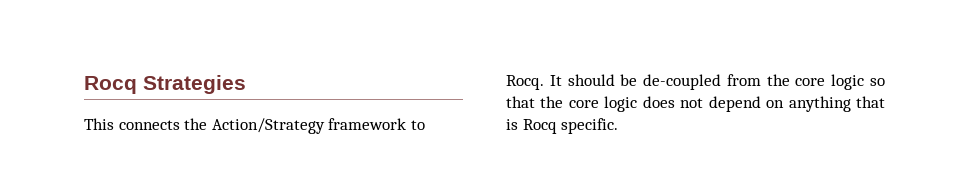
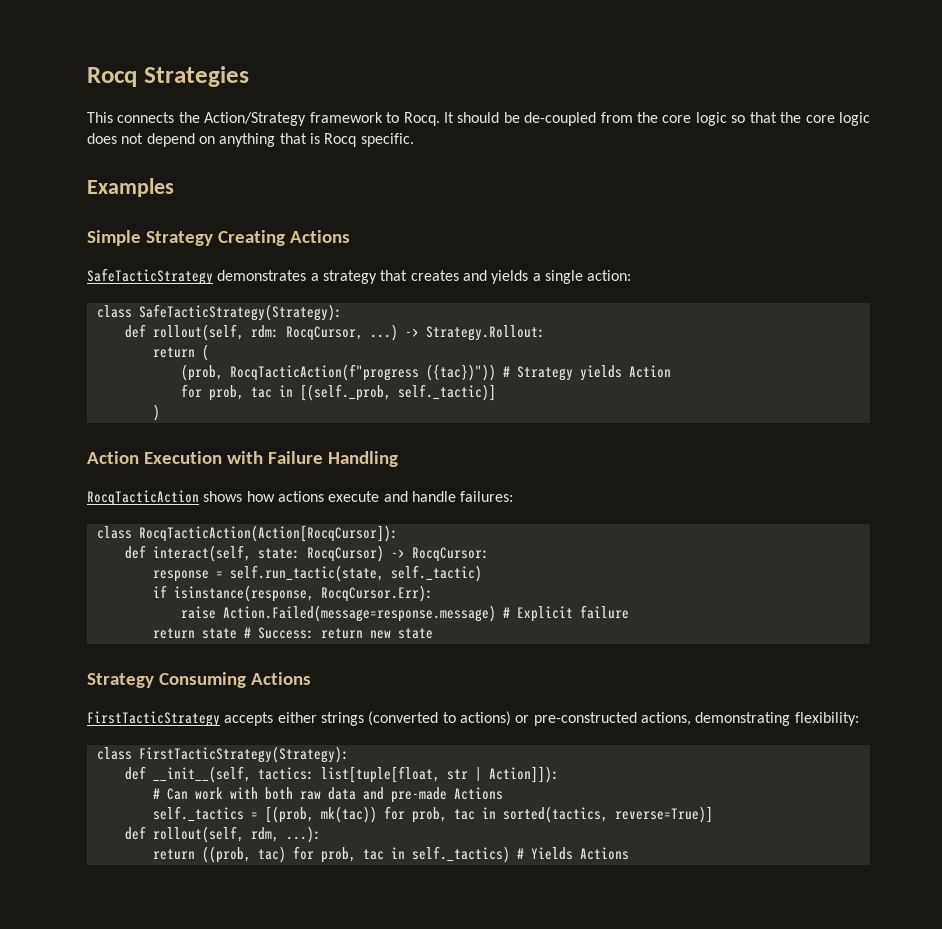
+ Examples
+ Simple Strategy Creating Actions
+ SafeTacticStrategy demonstrates a strategy that creates and yields a single action:
+ class SafeTacticStrategy(Strategy):
+ def rollout(self, rdm: RocqCursor, ...) -> Strategy.Rollout:
+ return (
+ (prob, RocqTacticAction(f"progress ({tac})")) # Strategy yields Action
+ for prob, tac in [(self._prob, self._tactic)]
+ )
+ Action Execution with Failure Handling
+ RocqTacticAction shows how actions execute and handle failures:
+ class RocqTacticAction(Action[RocqCursor]):
+ def interact(self, state: RocqCursor) -> RocqCursor:
+ response = self.run_tactic(state, self._tactic)
+ if isinstance(response, RocqCursor.Err):
+ raise Action.Failed(message=response.message) # Explicit failure
+ return state # Success: return new state
+ Strategy Consuming Actions
+ FirstTacticStrategy accepts either strings (converted to actions) or pre-constructed actions, demonstrating flexibility:
+ class FirstTacticStrategy(Strategy):
+ def __init__(self, tactics: list[tuple[float, str | Action]]):
+ # Can work with both raw data and pre-made Actions
+ self._tactics = [(prob, mk(tac)) for prob, tac in sorted(tactics, reverse=True)]
+ def rollout(self, rdm, ...):
+ return ((prob, tac) for prob, tac in self._tactics) # Yields Actions

